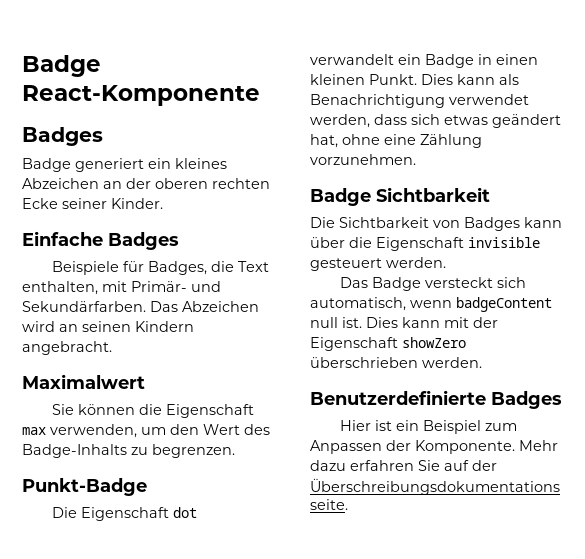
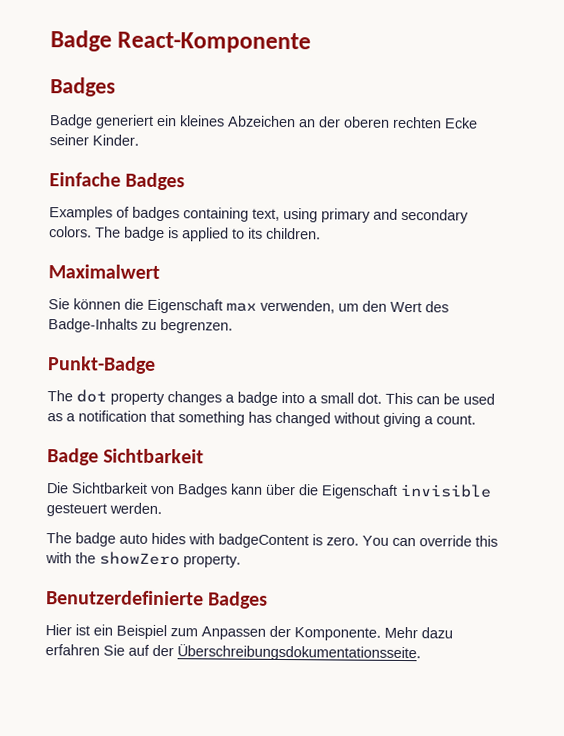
- Beispiele für Badges, die Text enthalten, mit Primär- und Sekundärfarben. Das Abzeichen wird an seinen Kindern angebracht.
+ Examples of badges containing text, using primary and secondary colors. The badge is applied to its children.
- Die Eigenschaft dot verwandelt ein Badge in einen kleinen Punkt. Dies kann als Benachrichtigung verwendet werden, dass sich etwas geändert hat, ohne eine Zählung vorzunehmen.
+ The dot property changes a badge into a small dot. This can be used as a notification that something has changed without giving a count.
- Das Badge versteckt sich automatisch, wenn badgeContent null ist. Dies kann mit der Eigenschaft showZero überschrieben werden.
+ The badge auto hides with badgeContent is zero. You can override this with the showZero property.

